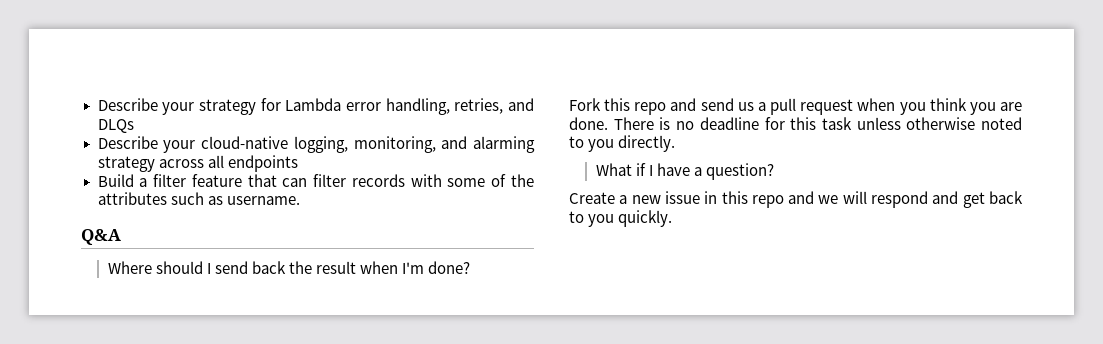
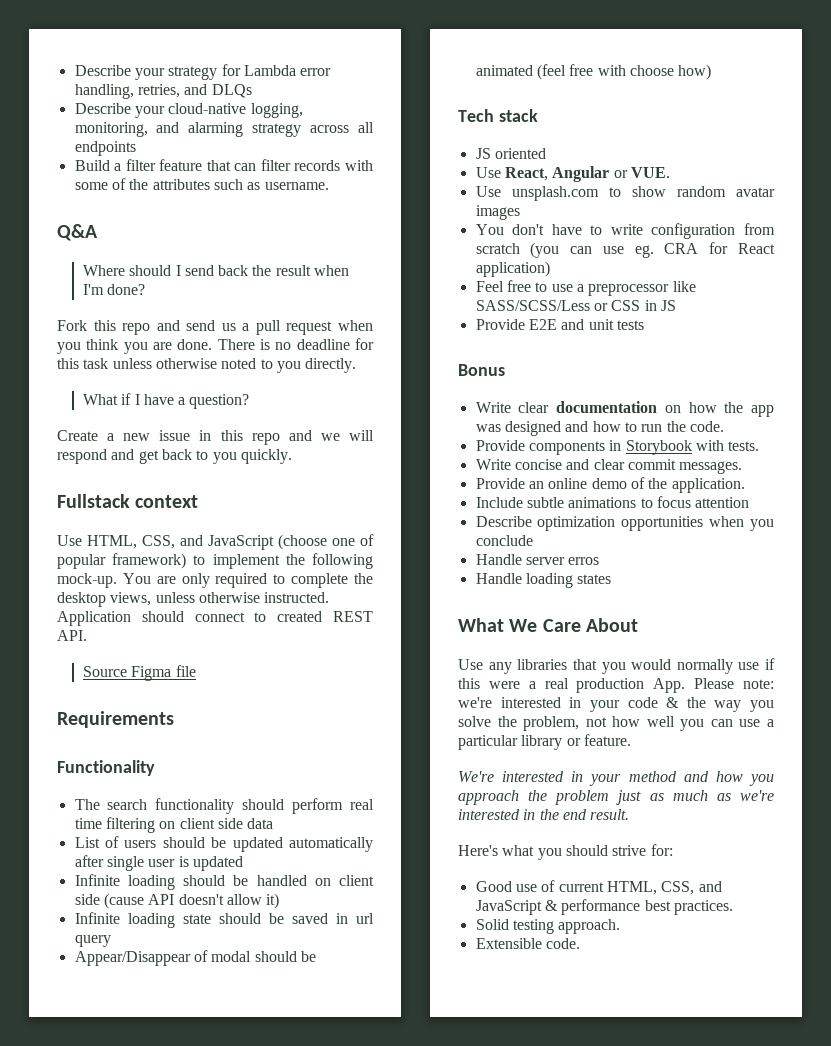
+ Fullstack context
+ Use HTML, CSS, and JavaScript (choose one of popular framework) to implement the following mock-up. You are only required to complete the desktop views, unless otherwise instructed. Application should connect to created REST API.
+ Source Figma file
+ Requirements
+ Functionality
+ The search functionality should perform real time filtering on client side data
+ List of users should be updated automatically after single user is updated
+ Infinite loading should be handled on client side (cause API doesn't allow it)
+ Infinite loading state should be saved in url query
+ Appear/Disappear of modal should be animated (feel free with choose how)
+ Tech stack
+ JS oriented
+ Use React, Angular or VUE.
+ Use unsplash.com to show random avatar images
+ You don't have to write configuration from scratch (you can use eg. CRA for React application)
+ Feel free to use a preprocessor like SASS/SCSS/Less or CSS in JS
+ Provide E2E and unit tests
+ Bonus
+ Write clear documentation on how the app was designed and how to run the code.
+ Provide components in Storybook with tests.
+ Write concise and clear commit messages.
+ Provide an online demo of the application.
+ Include subtle animations to focus attention
+ Describe optimization opportunities when you conclude
+ Handle server erros
+ Handle loading states
+ What We Care About
+ Use any libraries that you would normally use if this were a real production App. Please note: we're interested in your code & the way you solve the problem, not how well you can use a particular library or feature.
+ We're interested in your method and how you approach the problem just as much as we're interested in the end result.
+ Here's what you should strive for:
+ Good use of current HTML, CSS, and JavaScript & performance best practices.
+ Solid testing approach.
+ Extensible code.

